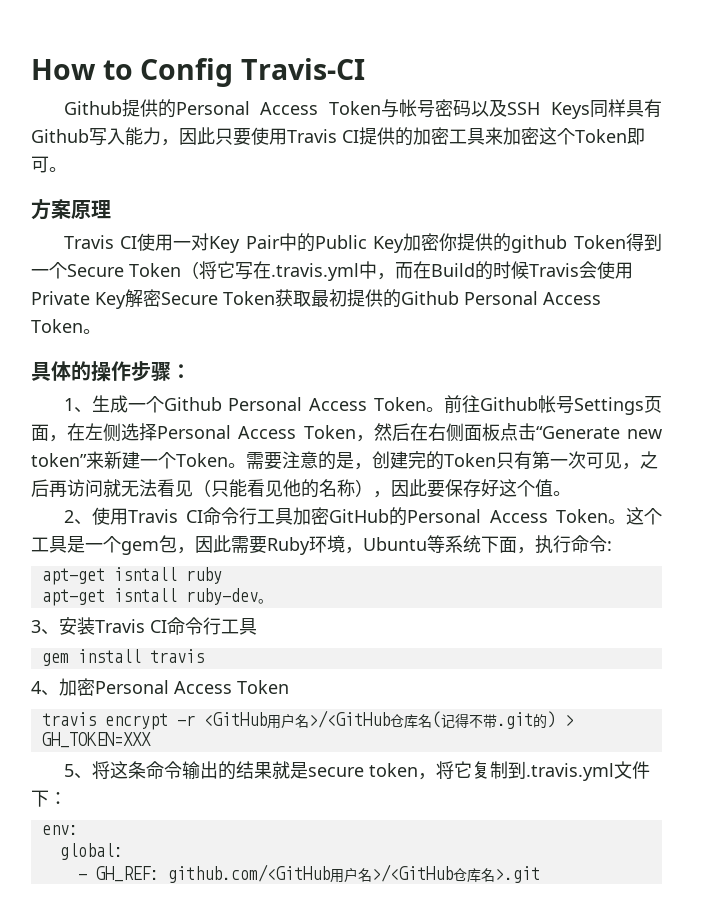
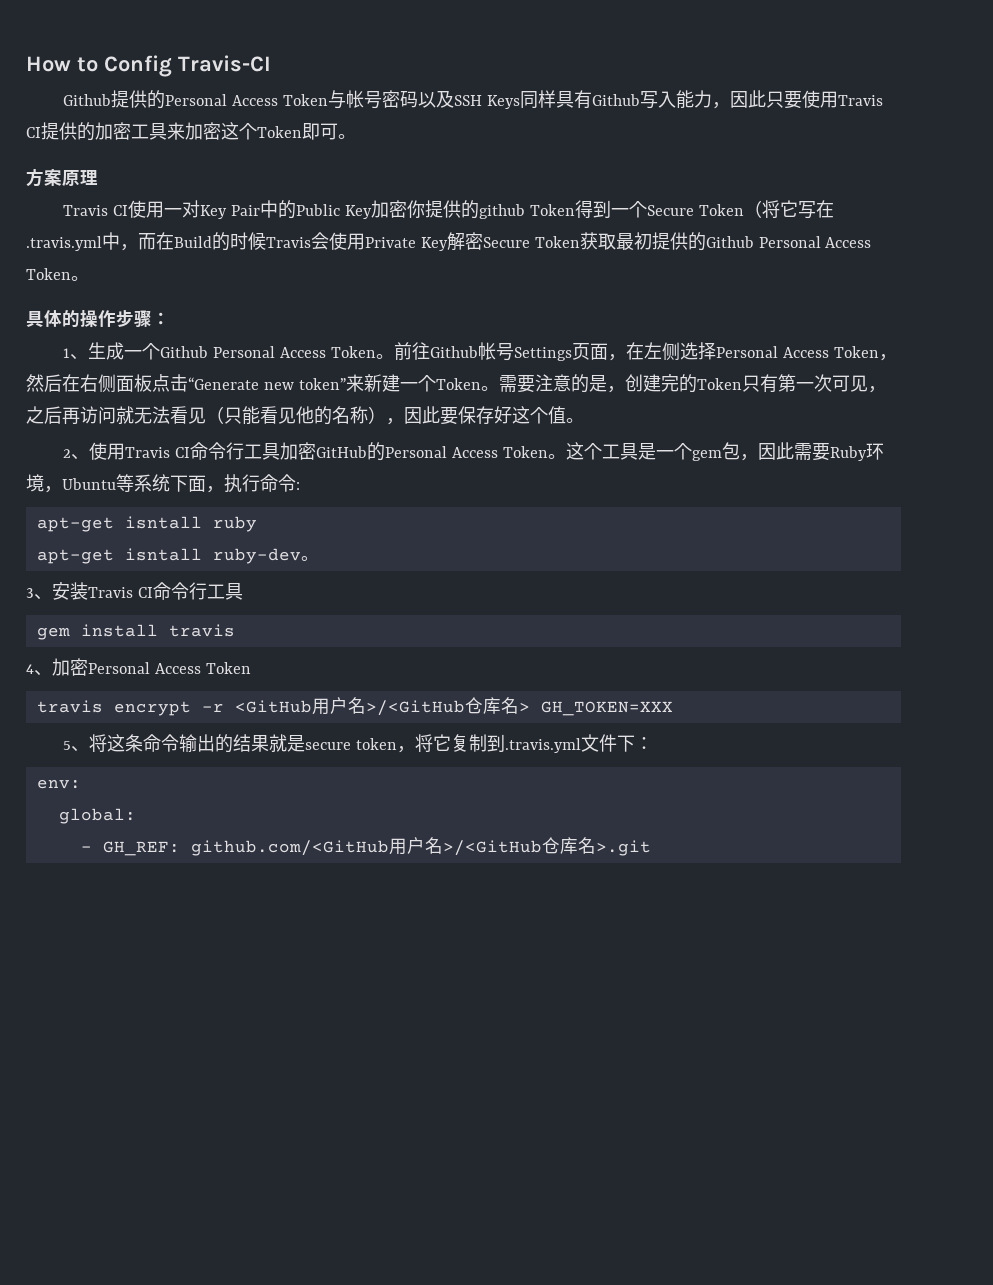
- travis encrypt -r <GitHub用户名>/<GitHub仓库名(记得不带.git的) > GH_TOKEN=XXX
+ travis encrypt -r <GitHub用户名>/<GitHub仓库名> GH_TOKEN=XXX

